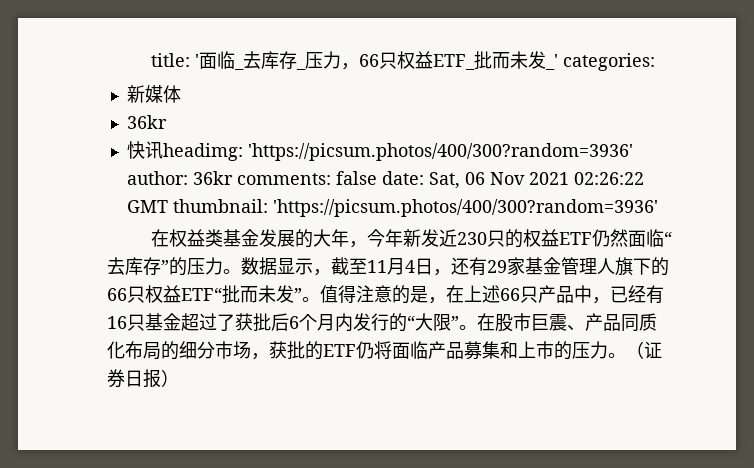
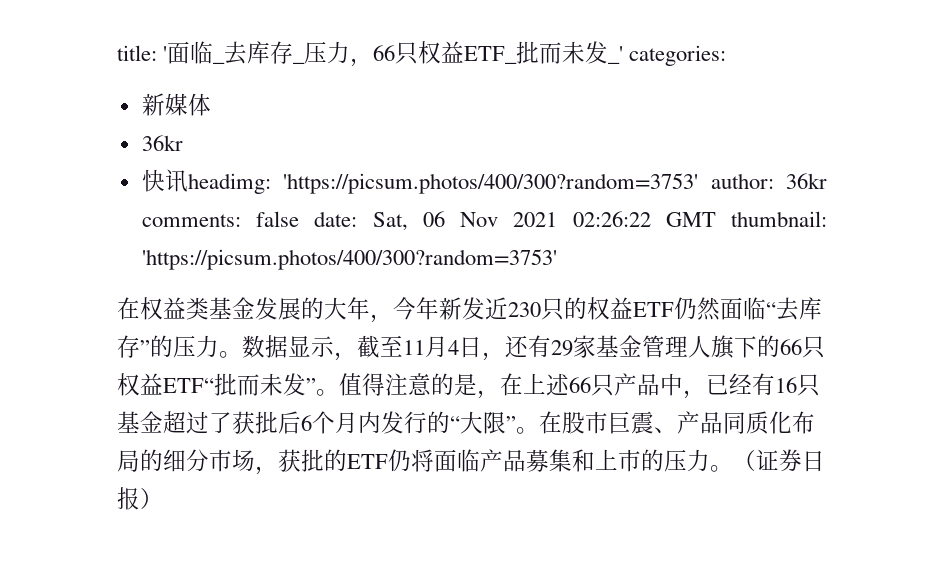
- 快讯headimg: 'https://picsum.photos/400/300?random=3936' author: 36kr comments: false date: Sat, 06 Nov 2021 02:26:22 GMT thumbnail: 'https://picsum.photos/400/300?random=3936'
+ 快讯headimg: 'https://picsum.photos/400/300?random=3753' author: 36kr comments: false date: Sat, 06 Nov 2021 02:26:22 GMT thumbnail: 'https://picsum.photos/400/300?random=3753'

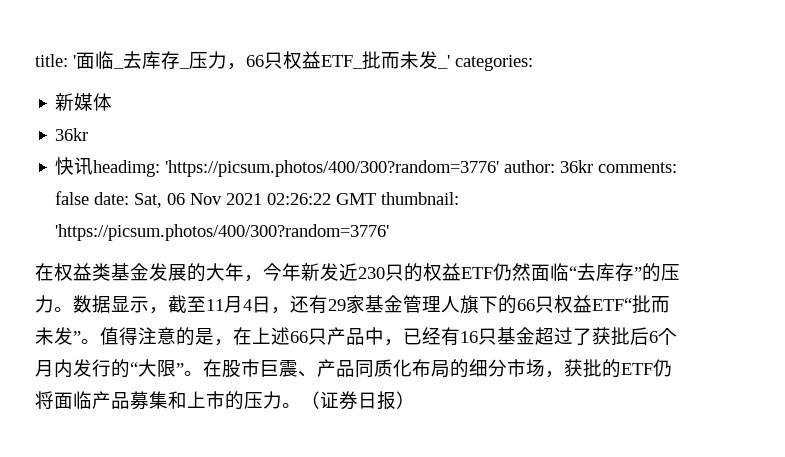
- 快讯headimg: 'https://picsum.photos/400/300?random=3753' author: 36kr comments: false date: Sat, 06 Nov 2021 02:26:22 GMT thumbnail: 'https://picsum.photos/400/300?random=3753'
+ 快讯headimg: 'https://picsum.photos/400/300?random=3776' author: 36kr comments: false date: Sat, 06 Nov 2021 02:26:22 GMT thumbnail: 'https://picsum.photos/400/300?random=3776'

